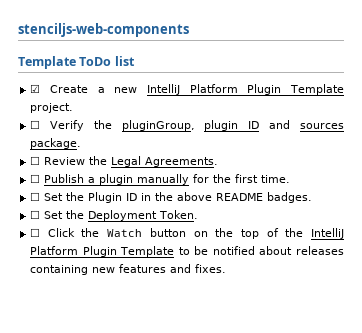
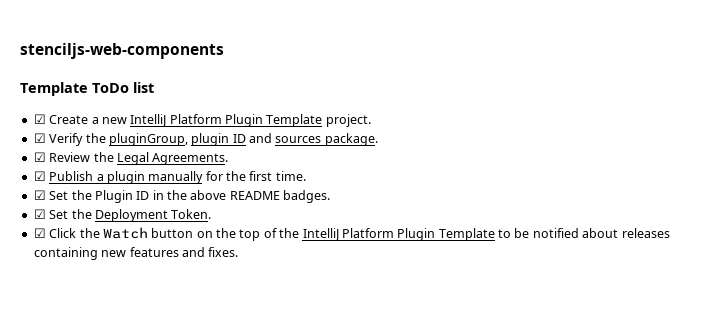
- ☐ Verify the pluginGroup, plugin ID and sources package.
+ ☑ Verify the pluginGroup, plugin ID and sources package.
- ☐ Review the Legal Agreements.
+ ☑ Review the Legal Agreements.
- ☐ Publish a plugin manually for the first time.
+ ☑ Publish a plugin manually for the first time.
- ☐ Set the Plugin ID in the above README badges.
+ ☑ Set the Plugin ID in the above README badges.
- ☐ Set the Deployment Token.
+ ☑ Set the Deployment Token.
- ☐ Click the Watch button on the top of the IntelliJ Platform Plugin Template to be notified about releases containing new features and fixes.
+ ☑ Click the Watch button on the top of the IntelliJ Platform Plugin Template to be notified about releases containing new features and fixes.

